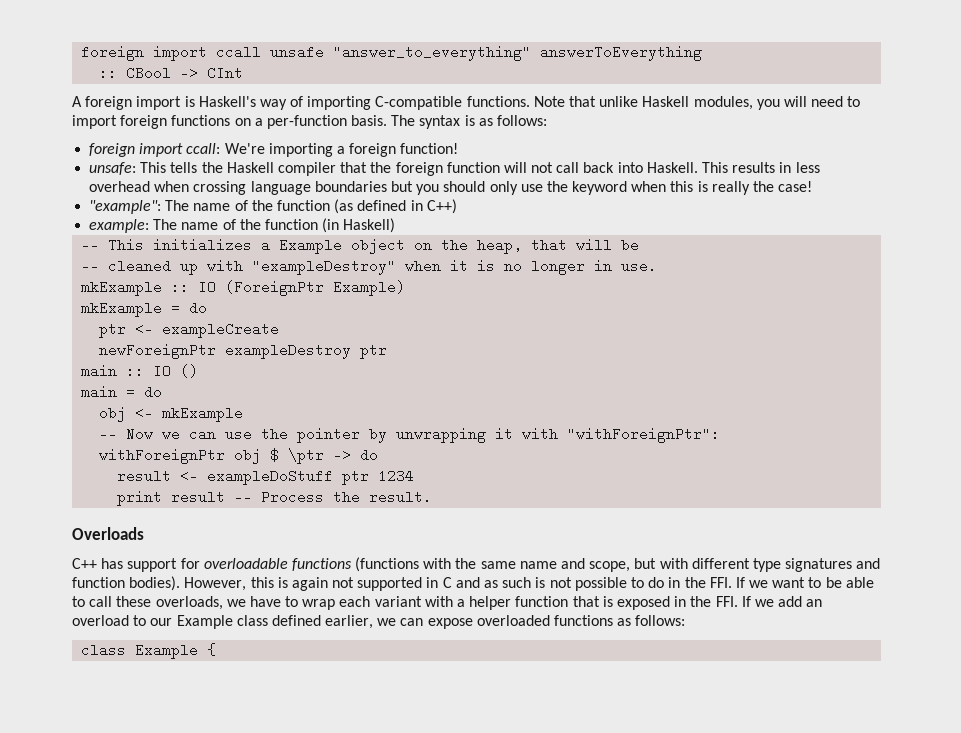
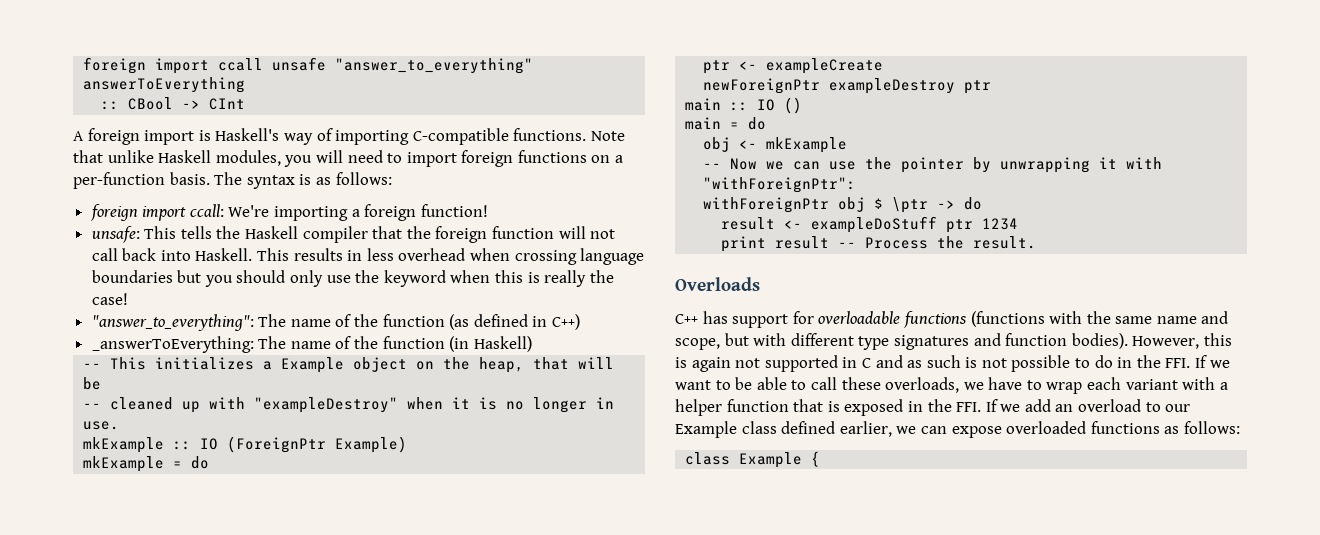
- "example": The name of the function (as defined in C++)
+ "answer_to_everything": The name of the function (as defined in C++)
- example: The name of the function (in Haskell)
+ _answerToEverything: The name of the function (in Haskell)

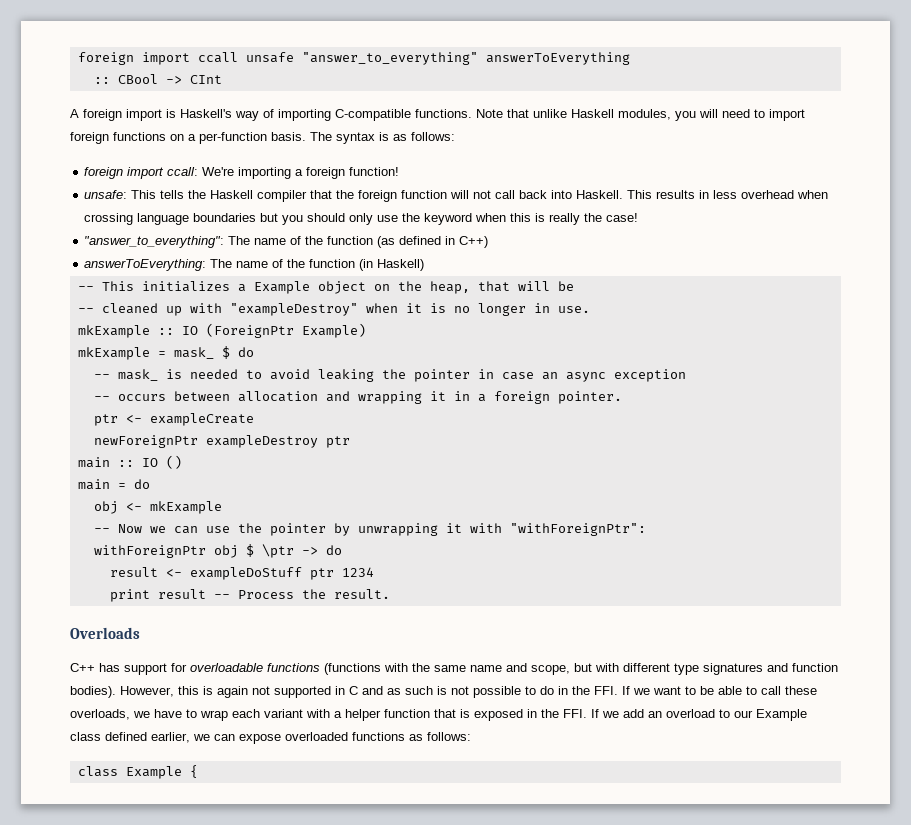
- _answerToEverything: The name of the function (in Haskell)
+ answerToEverything: The name of the function (in Haskell)
- mkExample = do
+ mkExample = mask_ $ do
+ -- mask_ is needed to avoid leaking the pointer in case an async exception
+ -- occurs between allocation and wrapping it in a foreign pointer.

